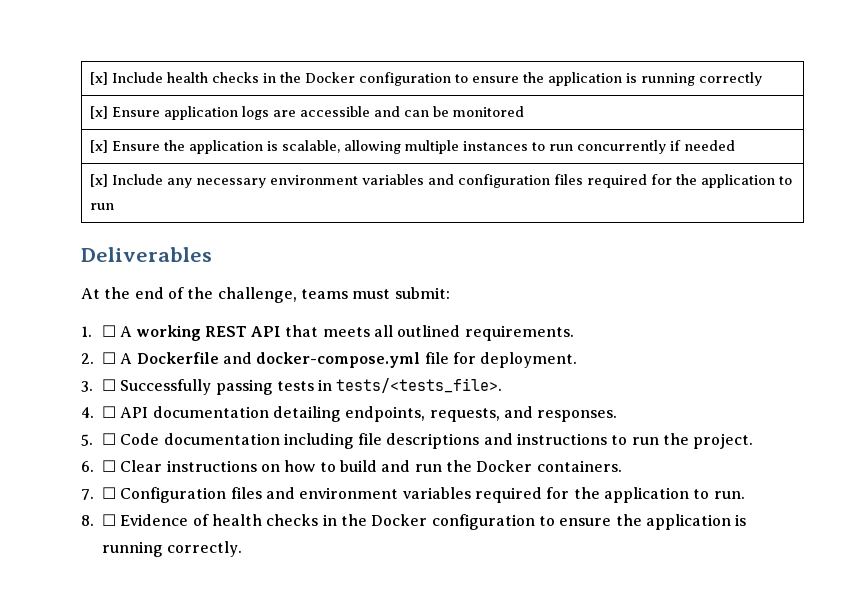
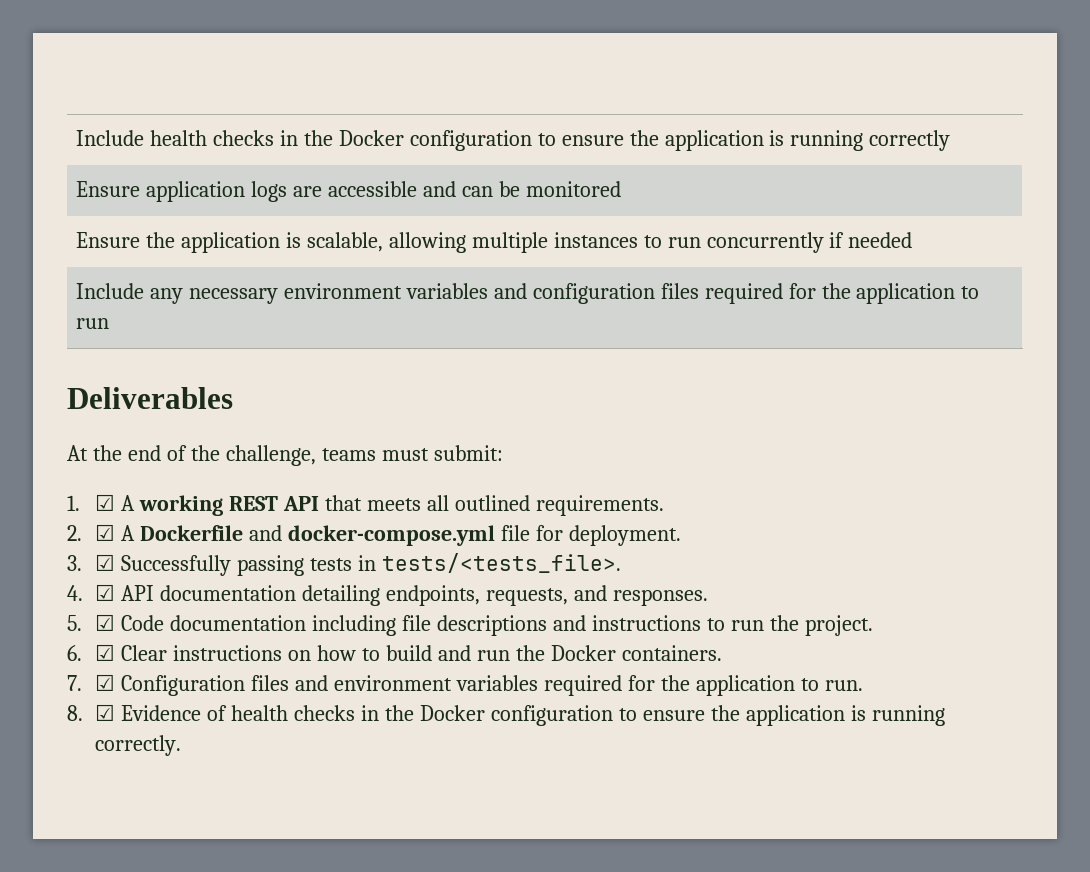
- [x] Include health checks in the Docker configuration to ensure the application is running correctly
+ Include health checks in the Docker configuration to ensure the application is running correctly
- [x] Ensure application logs are accessible and can be monitored
+ Ensure application logs are accessible and can be monitored
- [x] Ensure the application is scalable, allowing multiple instances to run concurrently if needed
+ Ensure the application is scalable, allowing multiple instances to run concurrently if needed
- [x] Include any necessary environment variables and configuration files required for the application to run
+ Include any necessary environment variables and configuration files required for the application to run
- 1. ☐ A working REST API that meets all outlined requirements.
+ 1. ☑ A working REST API that meets all outlined requirements.
- 2. ☐ A Dockerfile and docker-compose.yml file for deployment.
+ 2. ☑ A Dockerfile and docker-compose.yml file for deployment.
- 3. ☐ Successfully passing tests in tests/<tests_file>.
+ 3. ☑ Successfully passing tests in tests/<tests_file>.
- 4. ☐ API documentation detailing endpoints, requests, and responses.
+ 4. ☑ API documentation detailing endpoints, requests, and responses.
- 5. ☐ Code documentation including file descriptions and instructions to run the project.
+ 5. ☑ Code documentation including file descriptions and instructions to run the project.
- 6. ☐ Clear instructions on how to build and run the Docker containers.
+ 6. ☑ Clear instructions on how to build and run the Docker containers.
- 7. ☐ Configuration files and environment variables required for the application to run.
+ 7. ☑ Configuration files and environment variables required for the application to run.
- 8. ☐ Evidence of health checks in the Docker configuration to ensure the application is running correctly.
+ 8. ☑ Evidence of health checks in the Docker configuration to ensure the application is running correctly.

